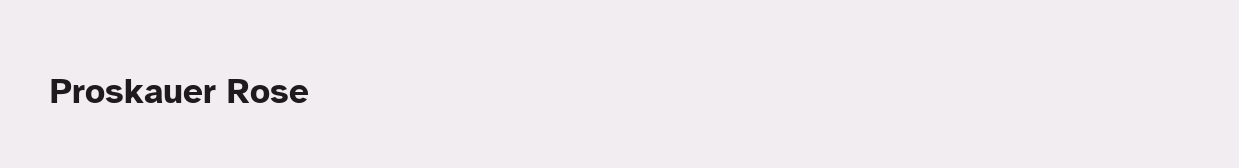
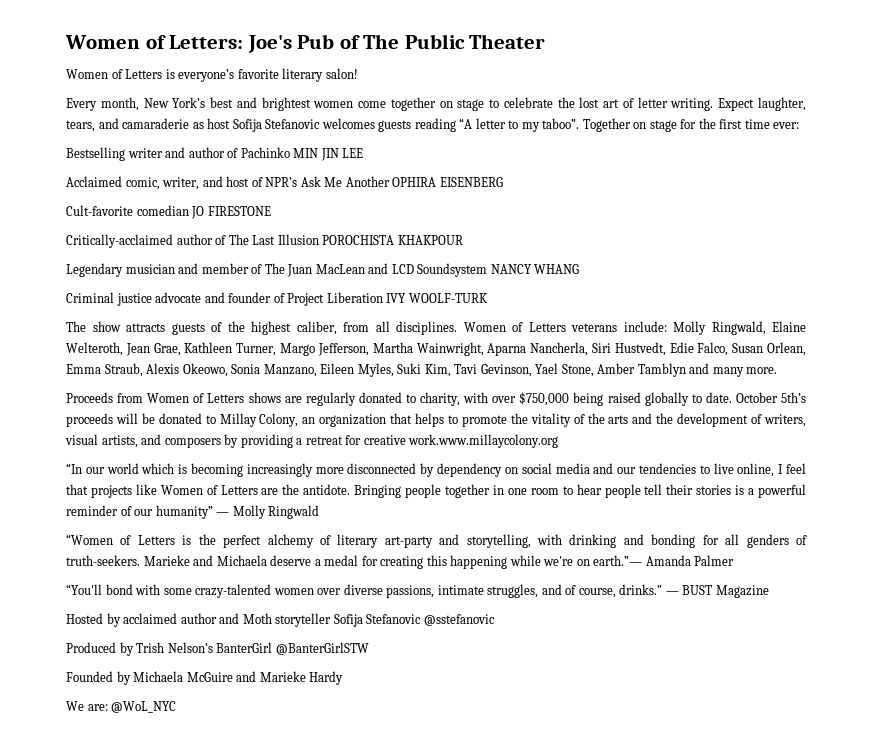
- Proskauer Rose
+ Women of Letters: Joe's Pub of The Public Theater
+ Women of Letters is everyone’s favorite literary salon!
+ Every month, New York’s best and brightest women come together on stage to celebrate the lost art of letter writing. Expect laughter, tears, and camaraderie as host Sofija Stefanovic welcomes guests reading “A letter to my taboo”. Together on stage for the first time ever:
+ Bestselling writer and author of Pachinko MIN JIN LEE
+ Acclaimed comic, writer, and host of NPR’s Ask Me Another OPHIRA EISENBERG
+ Cult-favorite comedian JO FIRESTONE
+ Critically-acclaimed author of The Last Illusion POROCHISTA KHAKPOUR
+ Legendary musician and member of The Juan MacLean and LCD Soundsystem NANCY WHANG
+ Criminal justice advocate and founder of Project Liberation IVY WOOLF-TURK
+ The show attracts guests of the highest caliber, from all disciplines. Women of Letters veterans include: Molly Ringwald, Elaine Welteroth, Jean Grae, Kathleen Turner, Margo Jefferson, Martha Wainwright, Aparna Nancherla, Siri Hustvedt, Edie Falco, Susan Orlean, Emma Straub, Alexis Okeowo, Sonia Manzano, Eileen Myles, Suki Kim, Tavi Gevinson, Yael Stone, Amber Tamblyn and many more.
+ Proceeds from Women of Letters shows are regularly donated to charity, with over $750,000 being raised globally to date. October 5th’s proceeds will be donated to Millay Colony, an organization that helps to promote the vitality of the arts and the development of writers, visual artists, and composers by providing a retreat for creative work.www.millaycolony.org
+ “In our world which is becoming increasingly more disconnected by dependency on social media and our tendencies to live online, I feel that projects like Women of Letters are the antidote. Bringing people together in one room to hear people tell their stories is a powerful reminder of our humanity” — Molly Ringwald
+ “Women of Letters is the perfect alchemy of literary art-party and storytelling, with drinking and bonding for all genders of truth-seekers. Marieke and Michaela deserve a medal for creating this happening while we're on earth.”— Amanda Palmer
+ “You'll bond with some crazy-talented women over diverse passions, intimate struggles, and of course, drinks.” — BUST Magazine
+ Hosted by acclaimed author and Moth storyteller Sofija Stefanovic @sstefanovic
+ Produced by Trish Nelson’s BanterGirl @BanterGirlSTW
+ Founded by Michaela McGuire and Marieke Hardy
+ We are: @WoL_NYC

